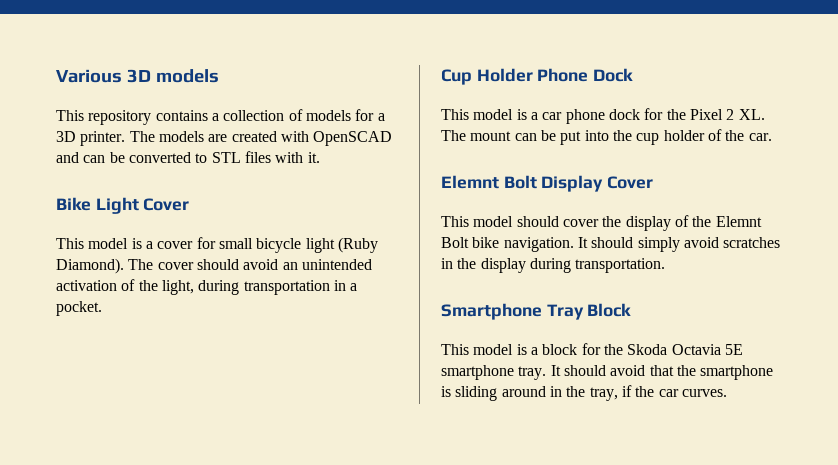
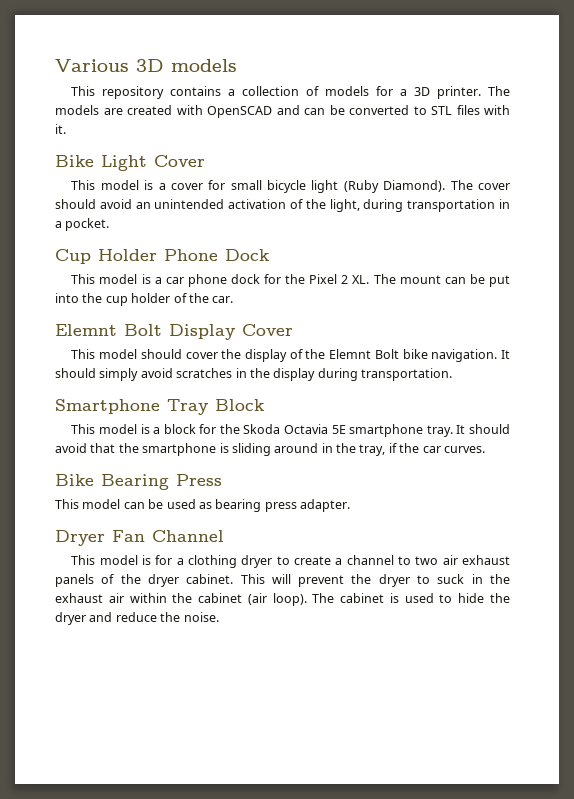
+ Bike Bearing Press
+ This model can be used as bearing press adapter.
+ Dryer Fan Channel
+ This model is for a clothing dryer to create a channel to two air exhaust panels of the dryer cabinet. This will prevent the dryer to suck in the exhaust air within the cabinet (air loop). The cabinet is used to hide the dryer and reduce the noise.

